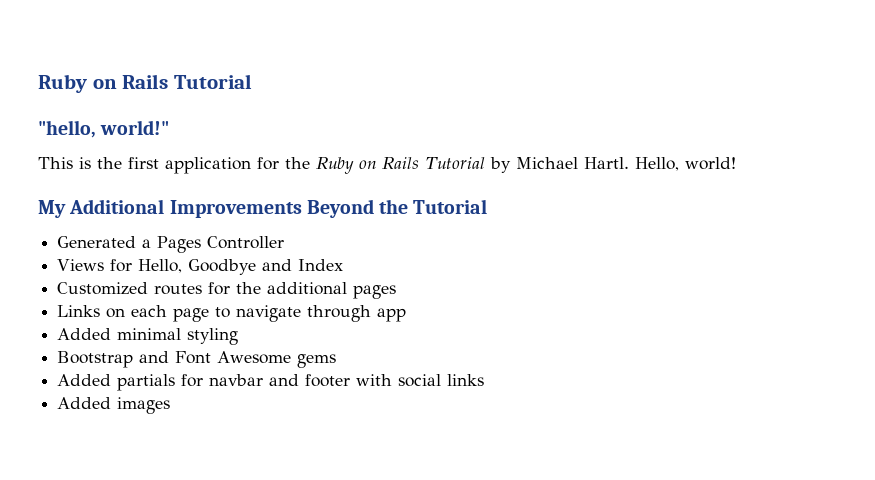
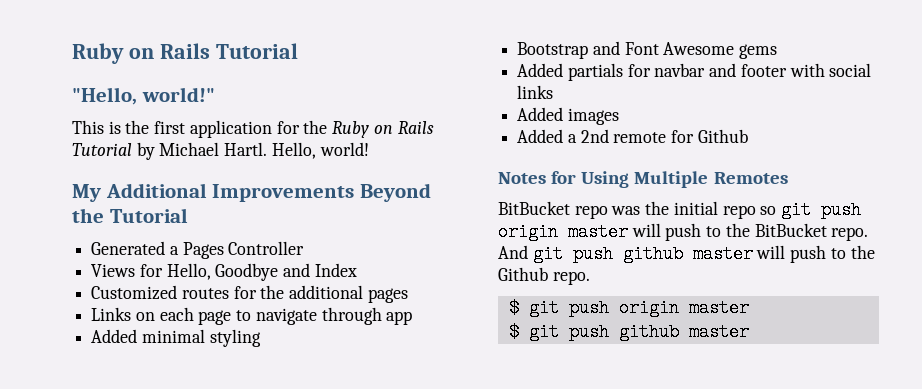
- "hello, world!"
+ "Hello, world!"
+ Added a 2nd remote for Github
+ Notes for Using Multiple Remotes
+ BitBucket repo was the initial repo so git push origin master will push to the BitBucket repo. And git push github master will push to the Github repo.
+ $ git push origin master
+ $ git push github master

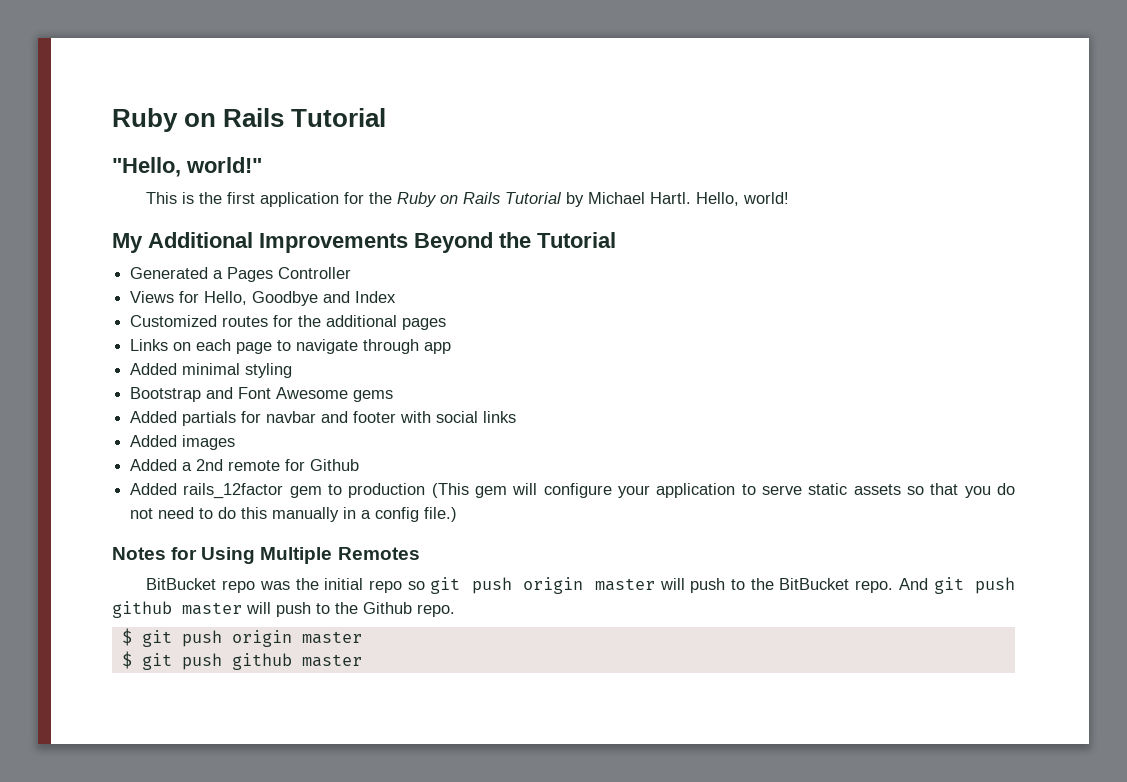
+ Added rails_12factor gem to production (This gem will configure your application to serve static assets so that you do not need to do this manually in a config file.)

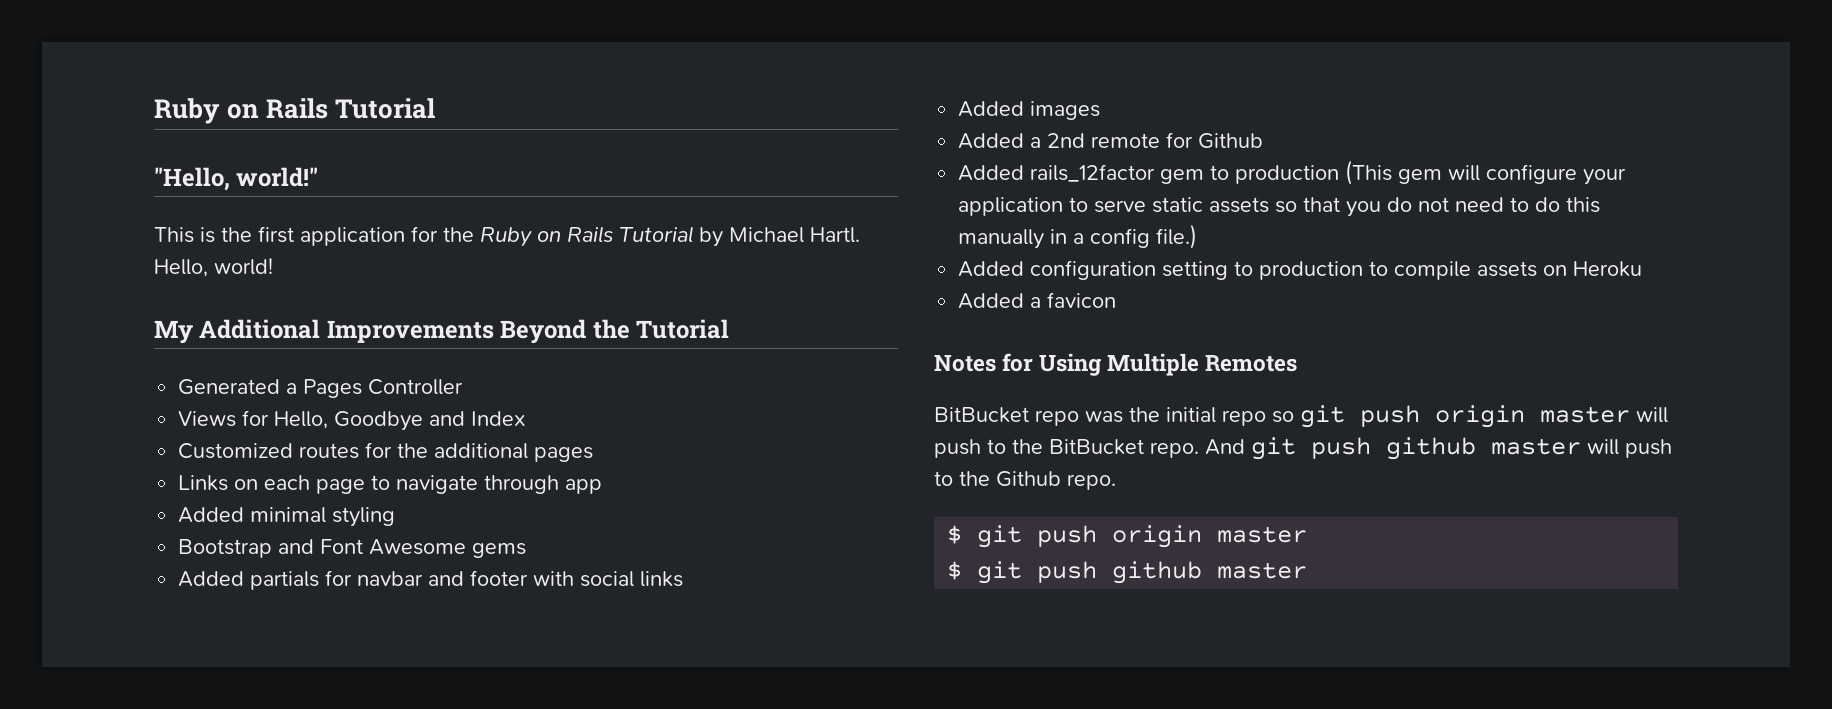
+ Added configuration setting to production to compile assets on Heroku
+ Added a favicon

